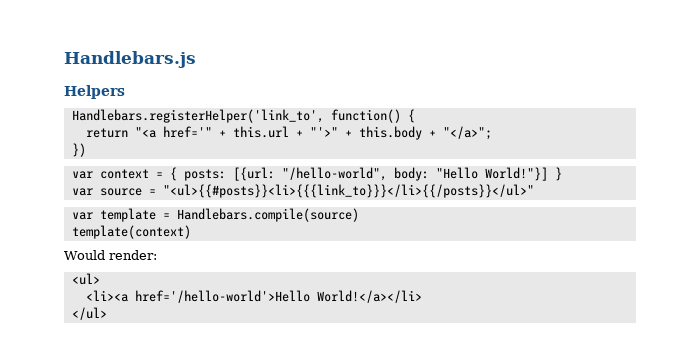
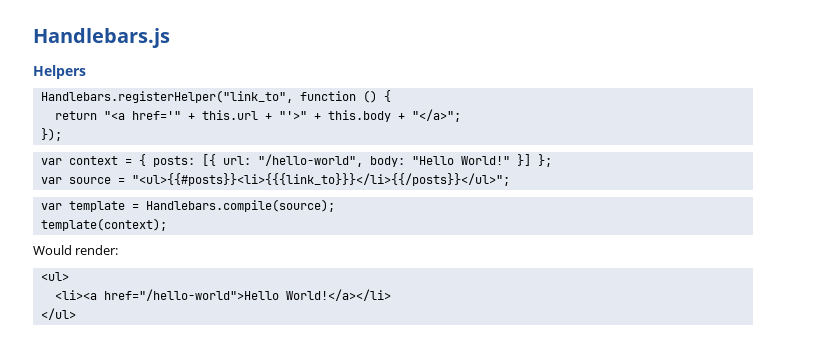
- Handlebars.registerHelper('link_to', function() {
+ Handlebars.registerHelper("link_to", function () {
- })
+ });
- var context = { posts: [{url: "/hello-world", body: "Hello World!"}] }
+ var context = { posts: [{ url: "/hello-world", body: "Hello World!" }] };
- var source = "<ul>{{#posts}}<li>{{{link_to}}}</li>{{/posts}}</ul>"
+ var source = "<ul>{{#posts}}<li>{{{link_to}}}</li>{{/posts}}</ul>";
- var template = Handlebars.compile(source)
- template(context)
+ var template = Handlebars.compile(source);
+ template(context);
- <li><a href='/hello-world'>Hello World!</a></li>
+ <li><a href="/hello-world">Hello World!</a></li>

